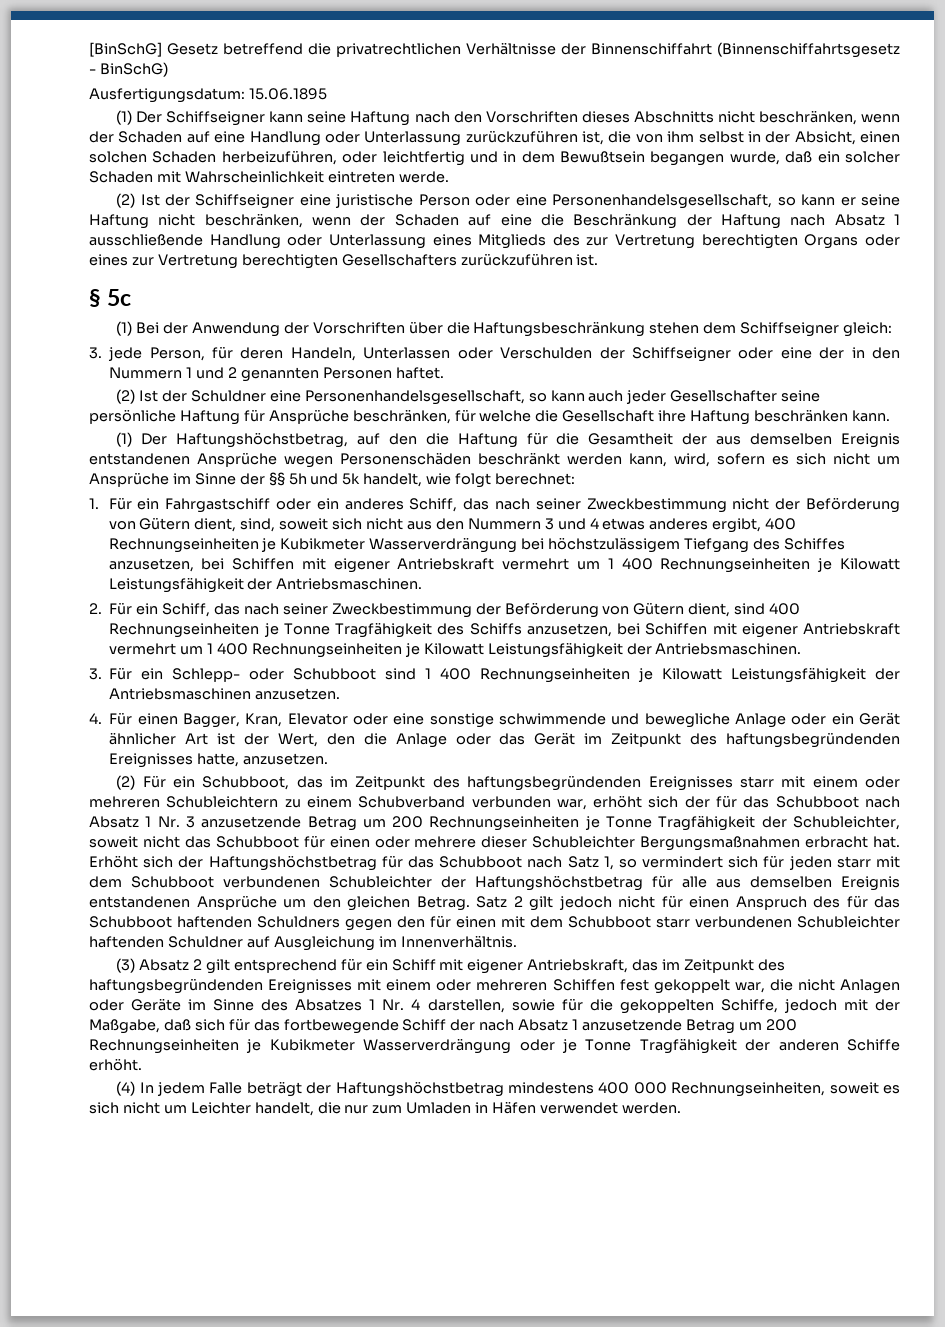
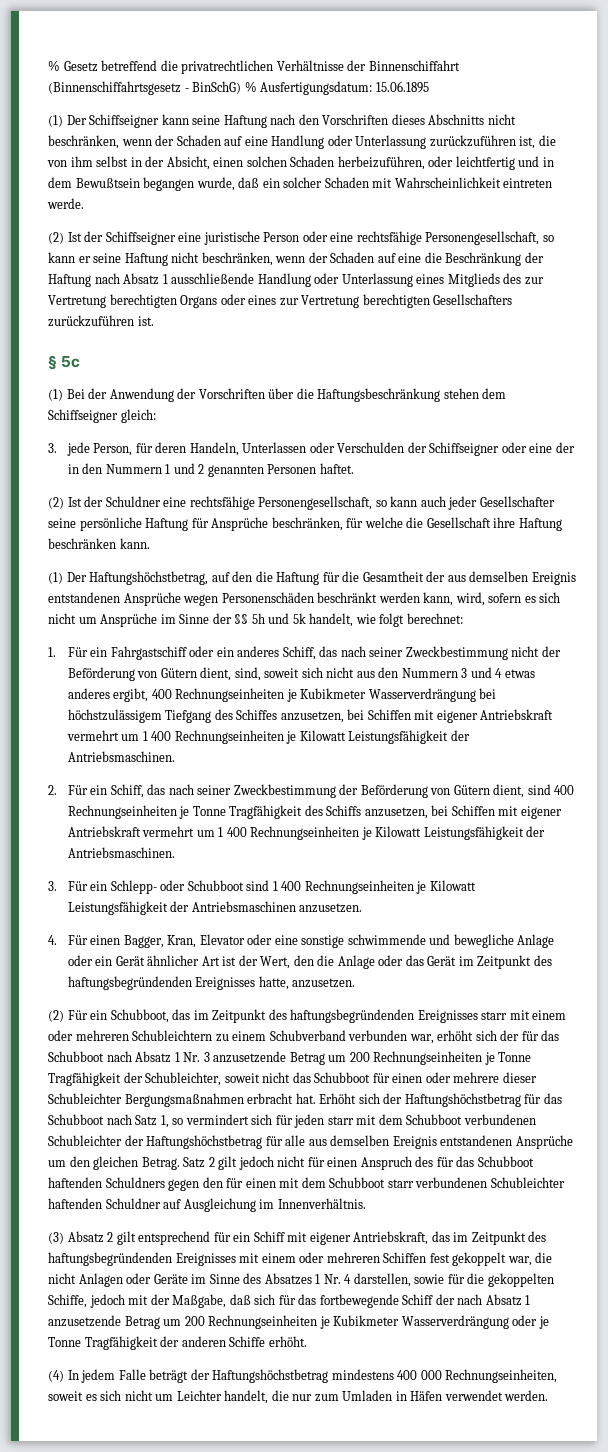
- [BinSchG] Gesetz betreffend die privatrechtlichen Verhältnisse der Binnenschiffahrt (Binnenschiffahrtsgesetz - BinSchG)
- Ausfertigungsdatum: 15.06.1895
+ % Gesetz betreffend die privatrechtlichen Verhältnisse der Binnenschiffahrt (Binnenschiffahrtsgesetz - BinSchG) % Ausfertigungsdatum: 15.06.1895
- (2) Ist der Schiffseigner eine juristische Person oder eine Personenhandelsgesellschaft, so kann er seine Haftung nicht beschränken, wenn der Schaden auf eine die Beschränkung der Haftung nach Absatz 1 ausschließende Handlung oder Unterlassung eines Mitglieds des zur Vertretung berechtigten Organs oder eines zur Vertretung berechtigten Gesellschafters zurückzuführen ist.
+ (2) Ist der Schiffseigner eine juristische Person oder eine rechtsfähige Personengesellschaft, so kann er seine Haftung nicht beschränken, wenn der Schaden auf eine die Beschränkung der Haftung nach Absatz 1 ausschließende Handlung oder Unterlassung eines Mitglieds des zur Vertretung berechtigten Organs oder eines zur Vertretung berechtigten Gesellschafters zurückzuführen ist.
- (2) Ist der Schuldner eine Personenhandelsgesellschaft, so kann auch jeder Gesellschafter seine persönliche Haftung für Ansprüche beschränken, für welche die Gesellschaft ihre Haftung beschränken kann.
+ (2) Ist der Schuldner eine rechtsfähige Personengesellschaft, so kann auch jeder Gesellschafter seine persönliche Haftung für Ansprüche beschränken, für welche die Gesellschaft ihre Haftung beschränken kann.

